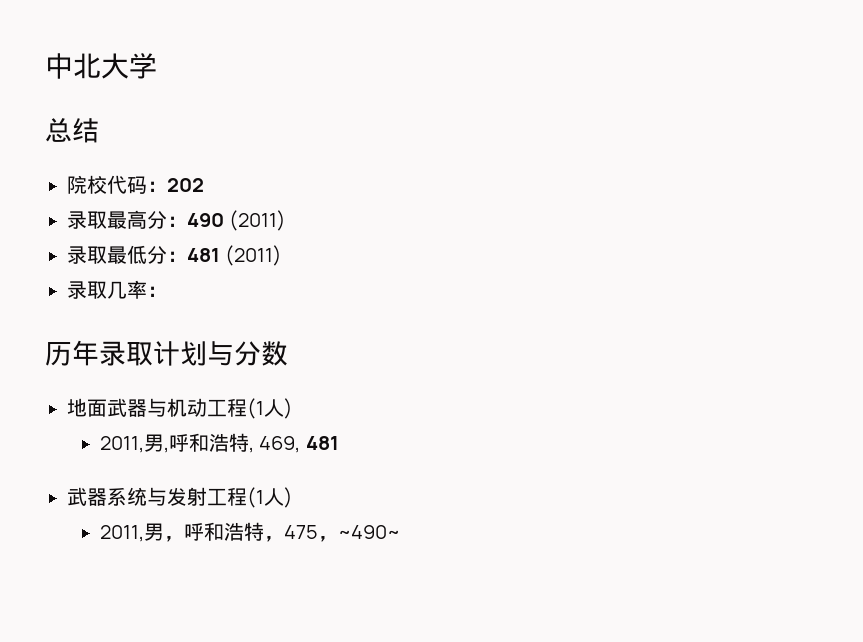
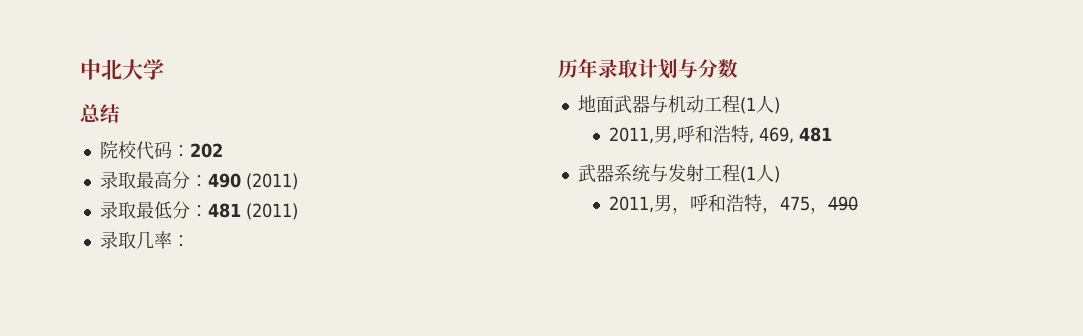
- 2011,男，呼和浩特，475，~490~
+ 2011,男，呼和浩特，475，490

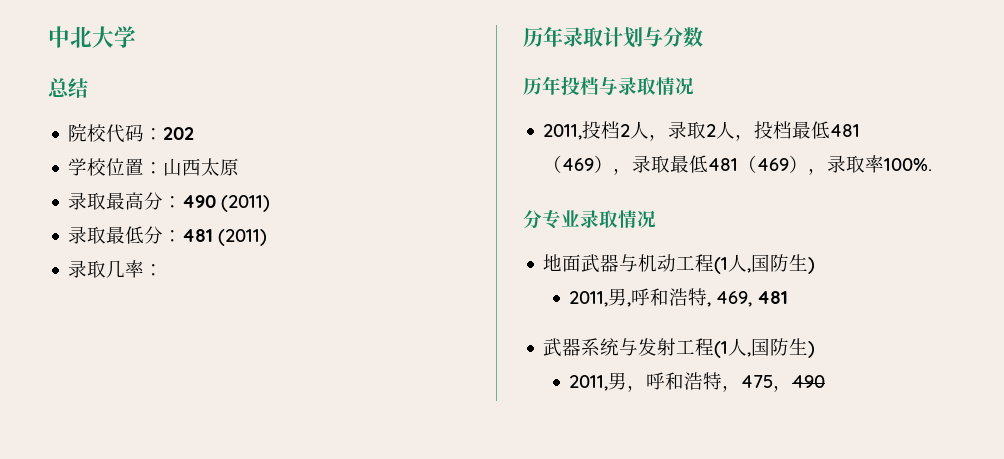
+ 学校位置：山西太原
+ 历年投档与录取情况
+ 2011,投档2人，录取2人，投档最低481（469），录取最低481（469），录取率100%.
+ 分专业录取情况
- 地面武器与机动工程(1人)
+ 地面武器与机动工程(1人,国防生)
- 武器系统与发射工程(1人)
+ 武器系统与发射工程(1人,国防生)

